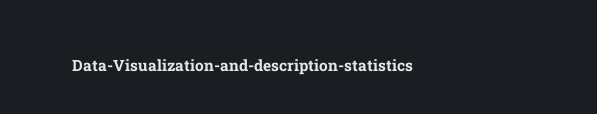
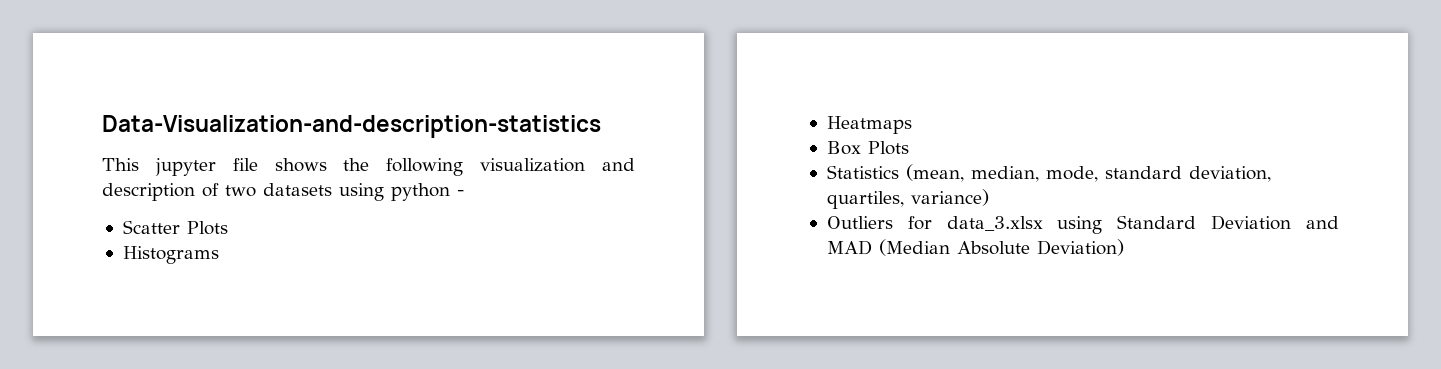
+ This jupyter file shows the following visualization and description of two datasets using python -
+ Scatter Plots
+ Histograms
+ Heatmaps
+ Box Plots
+ Statistics (mean, median, mode, standard deviation, quartiles, variance)
+ Outliers for data_3.xlsx using Standard Deviation and MAD (Median Absolute Deviation)

